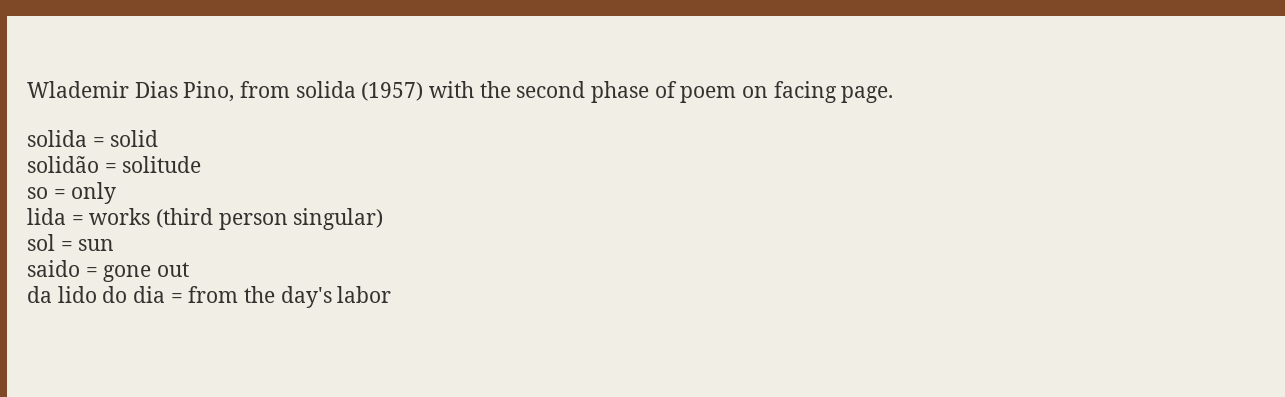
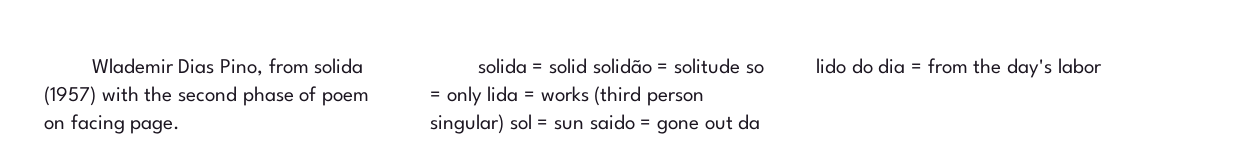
- solida = solid
- solidão = solitude
- so = only
- lida = works (third person singular)
- sol = sun
- saido = gone out
- da lido do dia = from the day's labor
+ solida = solid solidão = solitude so = only lida = works (third person singular) sol = sun saido = gone out da lido do dia = from the day's labor

